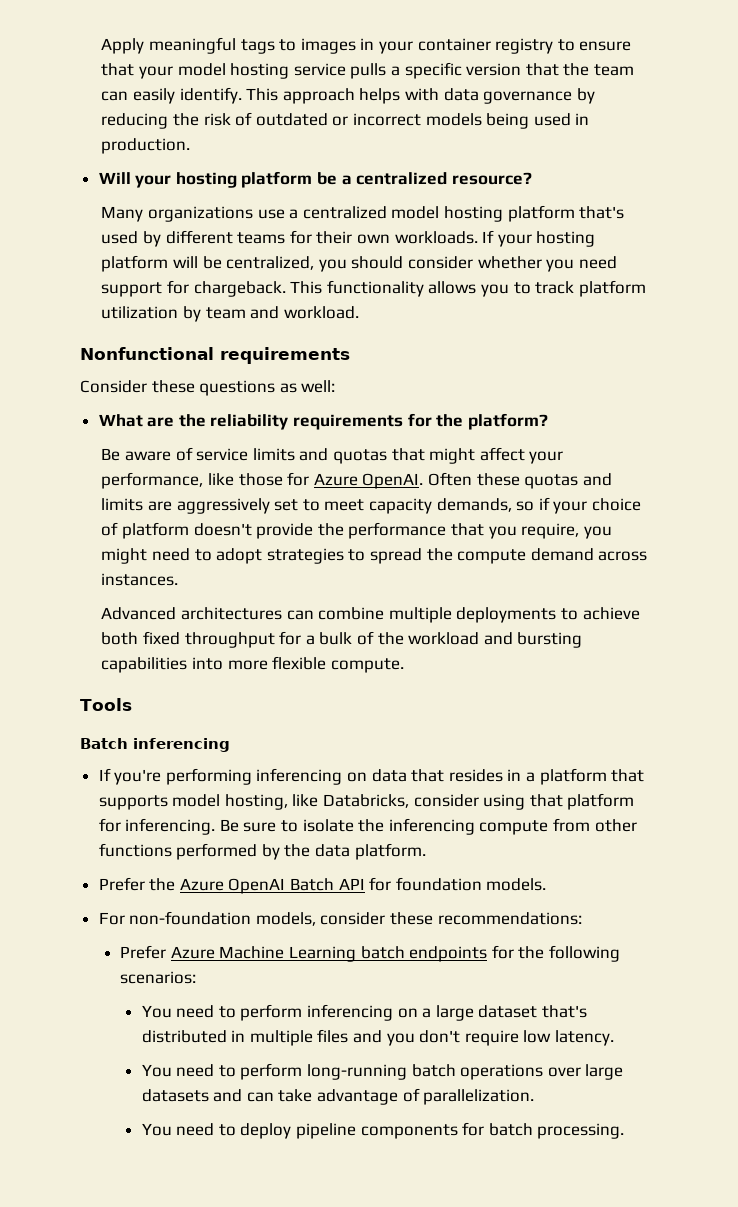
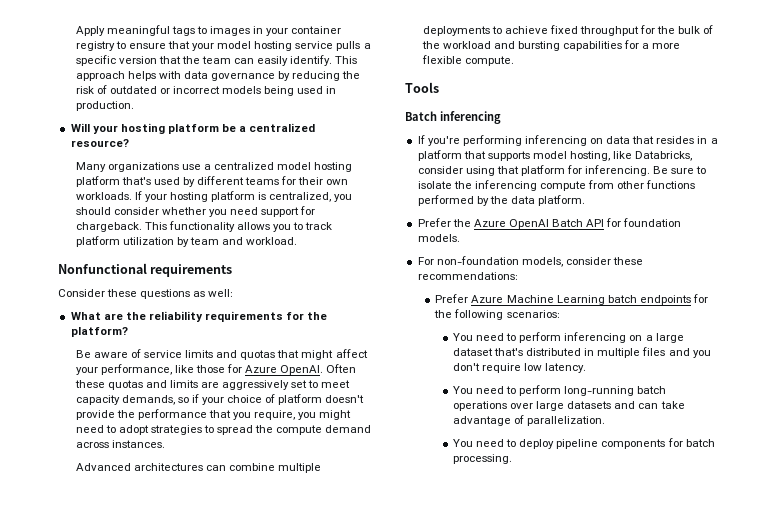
- If your hosting platform will be centralized, you should consider whether you need support for chargeback.
+ If your hosting platform is centralized, you should consider whether you need support for chargeback.
- Advanced architectures can combine multiple deployments to achieve both fixed throughput for a bulk of the workload and bursting capabilities into more flexible compute.
+ Advanced architectures can combine multiple deployments to achieve fixed throughput for the bulk of the workload and bursting capabilities for a more flexible compute.

